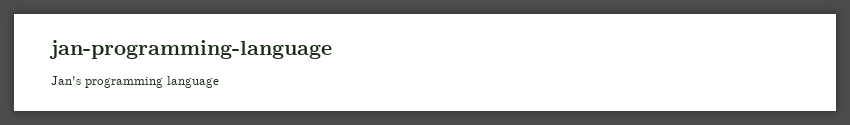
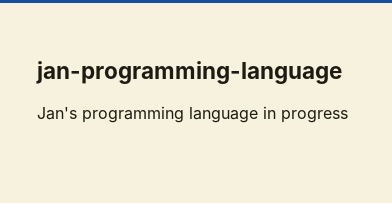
- Jan's programming language
+ Jan's programming language in progress

